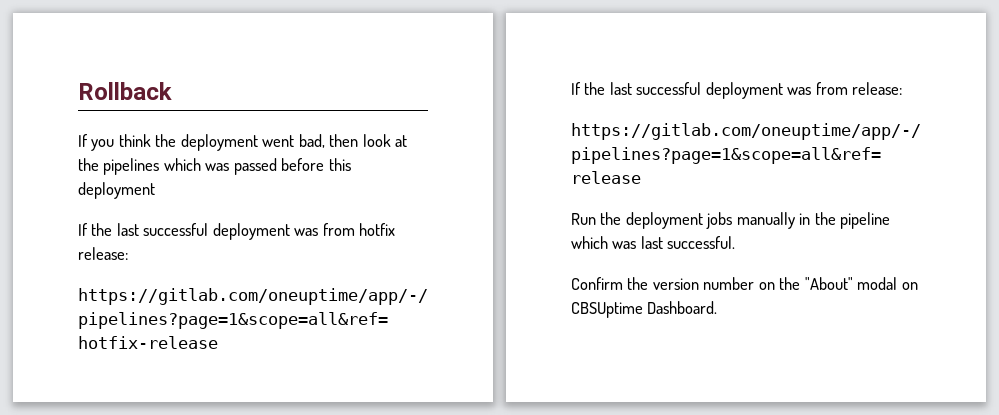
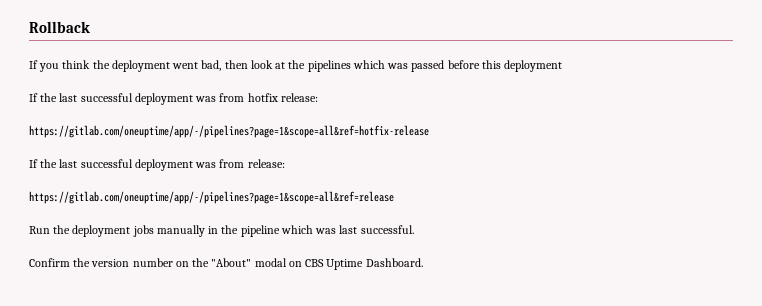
- Confirm the version number on the "About" modal on CBSUptime Dashboard.
+ Confirm the version number on the "About" modal on CBS Uptime Dashboard.

